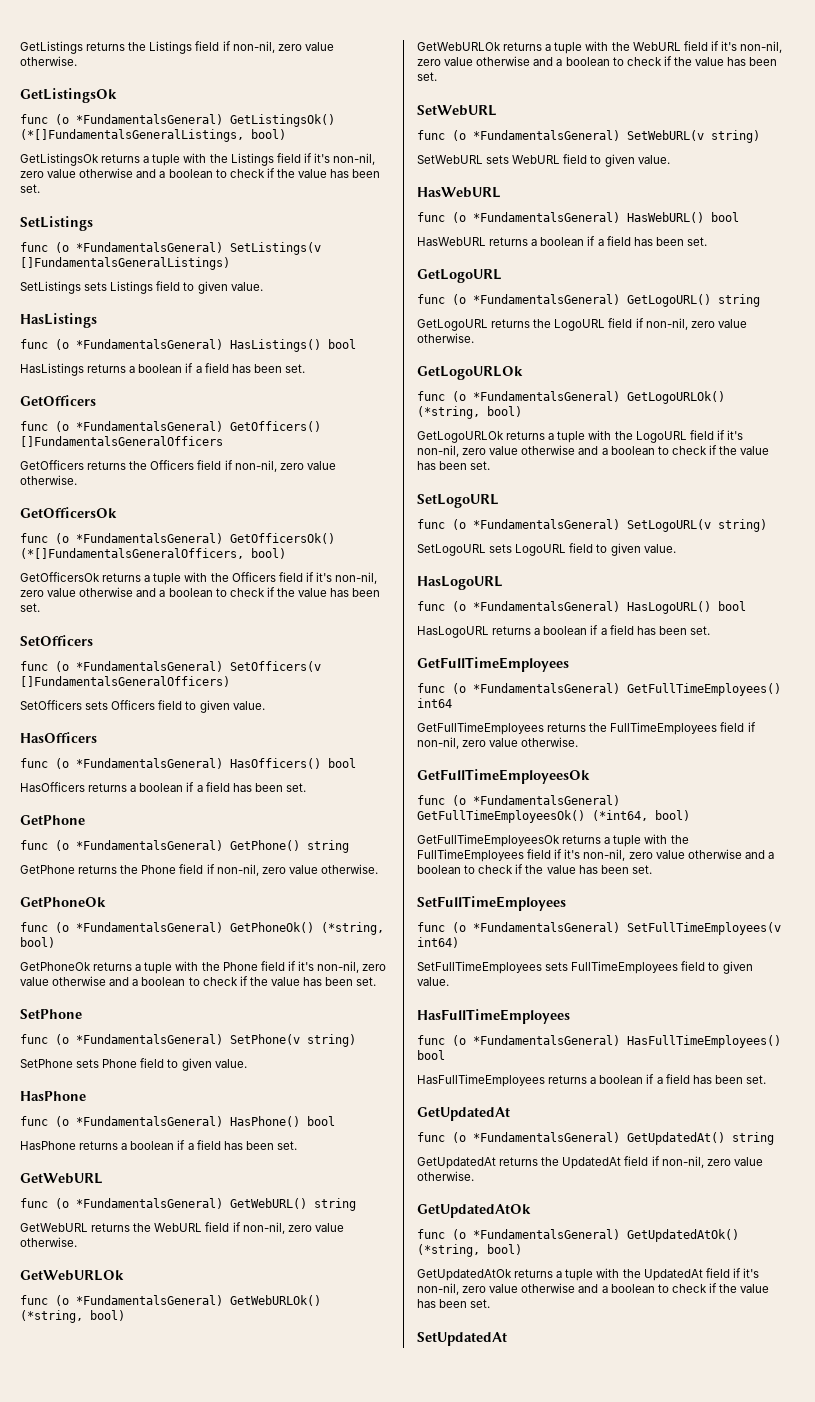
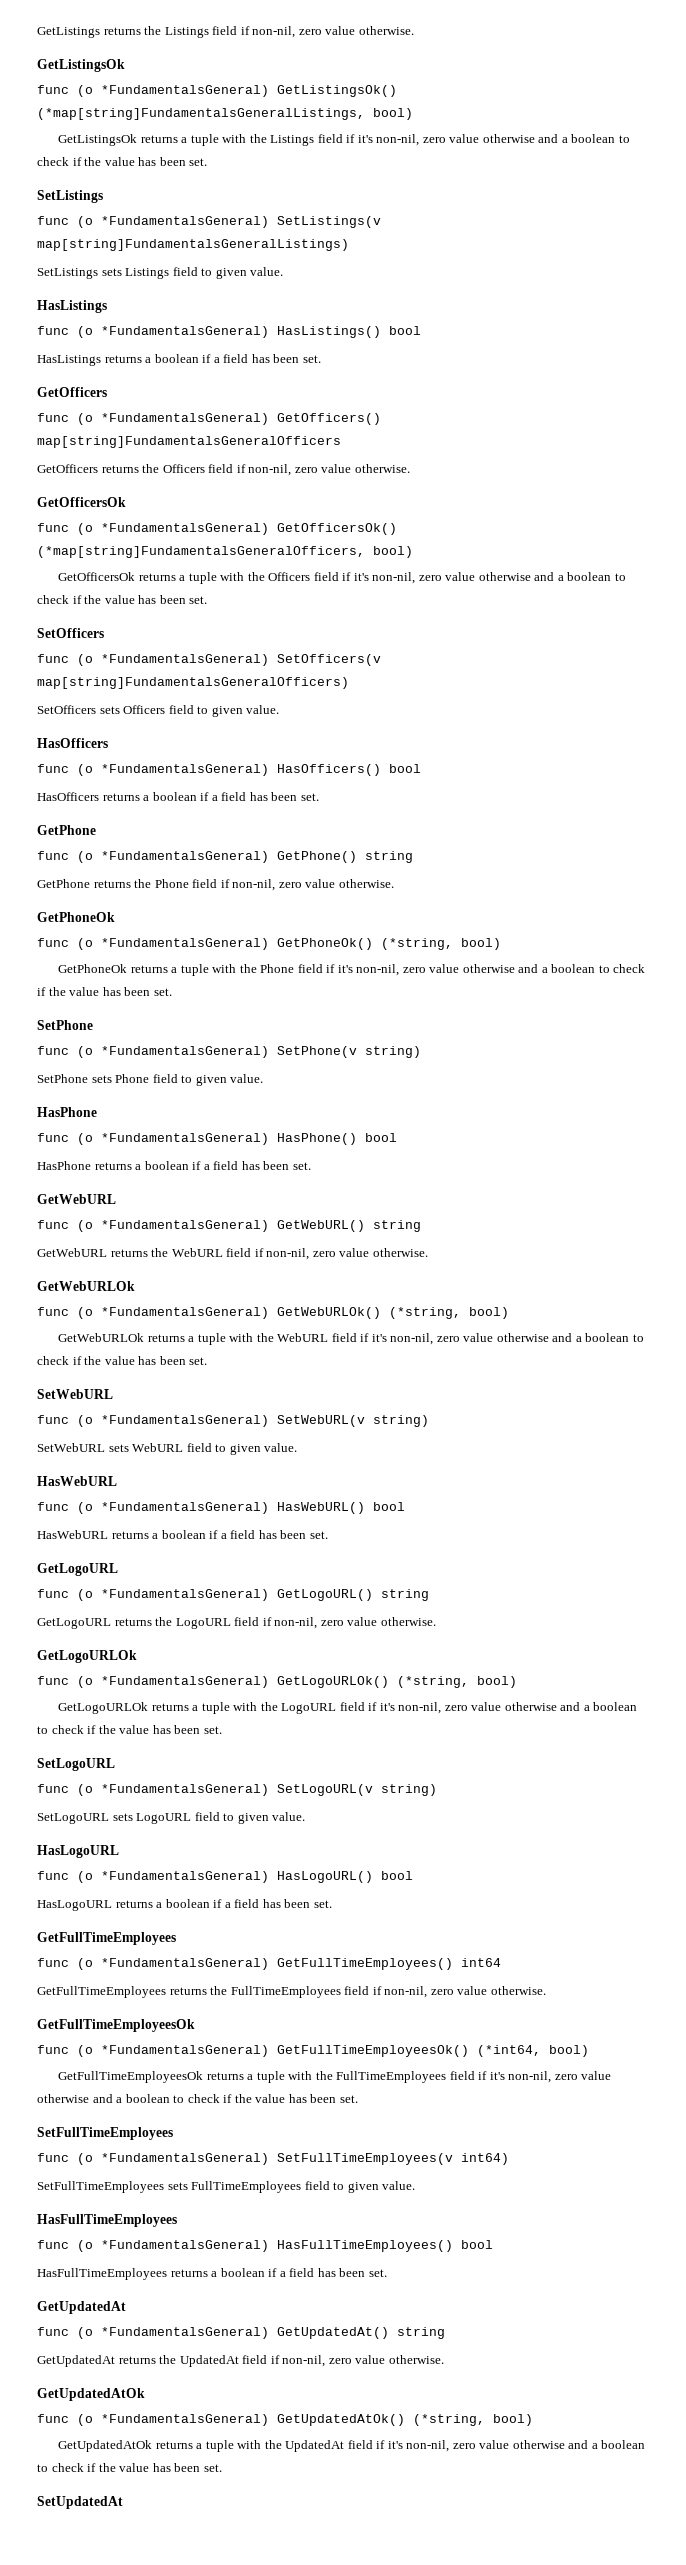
- func (o *FundamentalsGeneral) GetListingsOk() (*[]FundamentalsGeneralListings, bool)
+ func (o *FundamentalsGeneral) GetListingsOk() (*map[string]FundamentalsGeneralListings, bool)
- func (o *FundamentalsGeneral) SetListings(v []FundamentalsGeneralListings)
+ func (o *FundamentalsGeneral) SetListings(v map[string]FundamentalsGeneralListings)
- func (o *FundamentalsGeneral) GetOfficers() []FundamentalsGeneralOfficers
+ func (o *FundamentalsGeneral) GetOfficers() map[string]FundamentalsGeneralOfficers
- func (o *FundamentalsGeneral) GetOfficersOk() (*[]FundamentalsGeneralOfficers, bool)
+ func (o *FundamentalsGeneral) GetOfficersOk() (*map[string]FundamentalsGeneralOfficers, bool)
- func (o *FundamentalsGeneral) SetOfficers(v []FundamentalsGeneralOfficers)
+ func (o *FundamentalsGeneral) SetOfficers(v map[string]FundamentalsGeneralOfficers)

